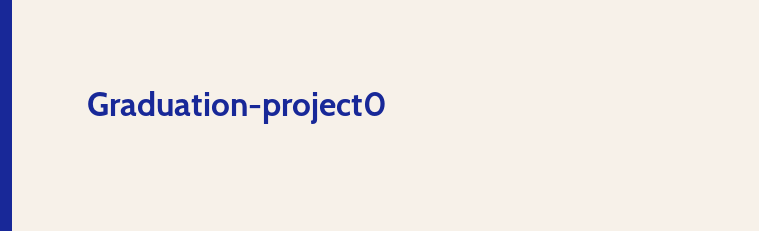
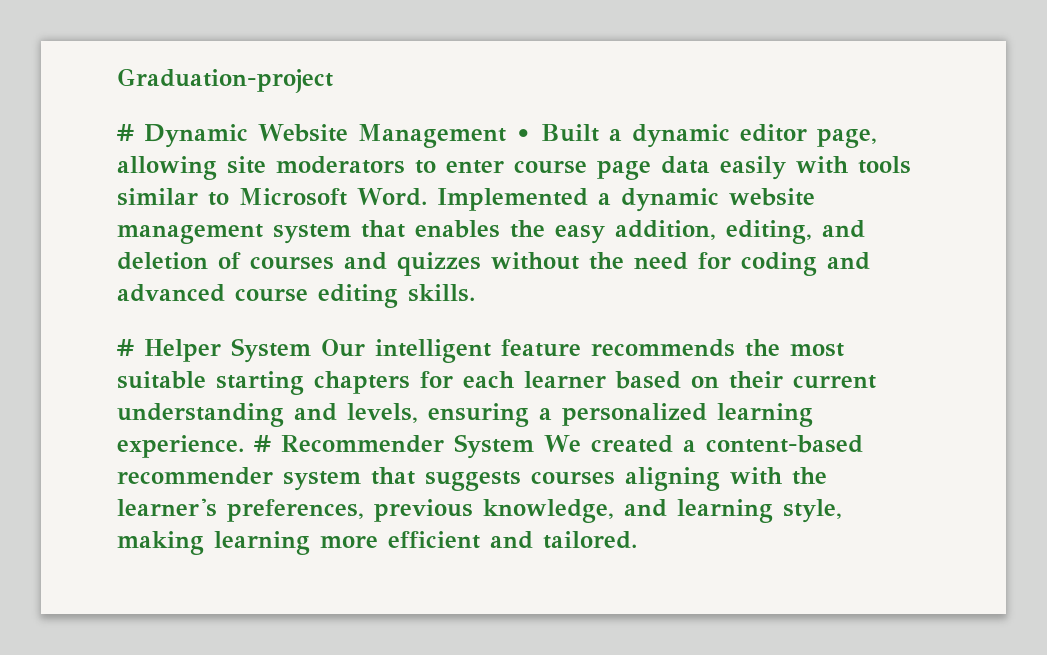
- Graduation-project0
+ Graduation-project
+ # Dynamic Website Management • Built a dynamic editor page, allowing site moderators to enter course page data easily with tools similar to Microsoft Word. Implemented a dynamic website management system that enables the easy addition, editing, and deletion of courses and quizzes without the need for coding and advanced course editing skills.
+ # Helper System Our intelligent feature recommends the most suitable starting chapters for each learner based on their current understanding and levels, ensuring a personalized learning experience. # Recommender System We created a content-based recommender system that suggests courses aligning with the learner's preferences, previous knowledge, and learning style, making learning more efficient and tailored.

